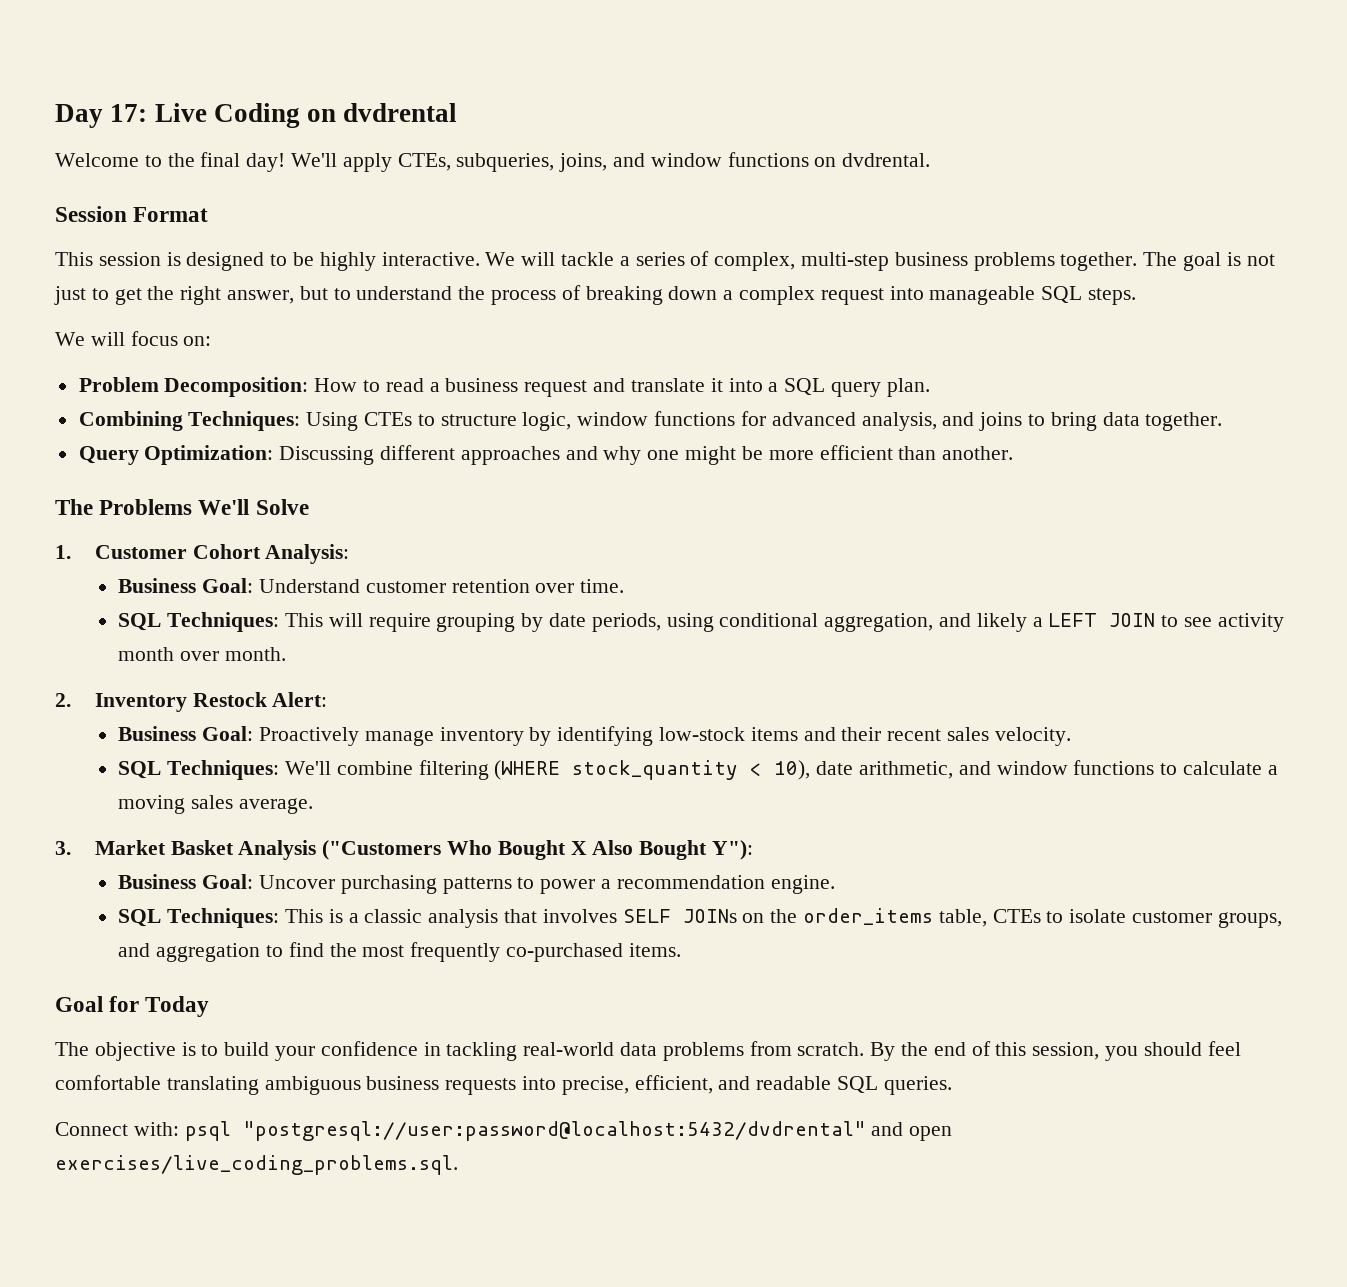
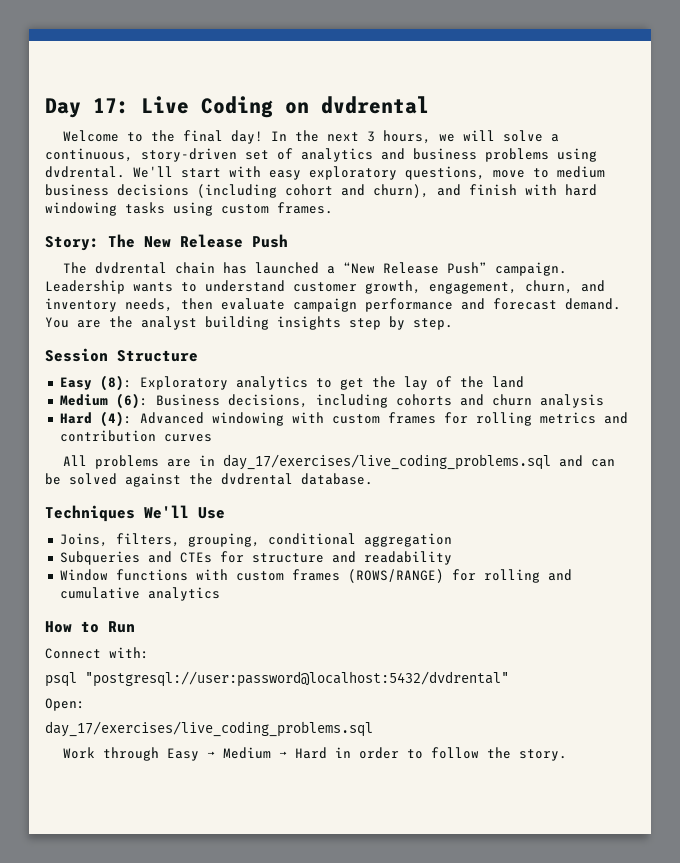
- We'll apply CTEs, subqueries, joins, and window functions on dvdrental.
- Session Format
- This session is designed to be highly interactive. We will tackle a series of complex, multi-step business problems together. The goal is not just to get the right answer, but to understand the process of breaking down a complex request into manageable SQL steps.
- We will focus on:
- Problem Decomposition: How to read a business request and translate it into a SQL query plan.
- Combining Techniques: Using CTEs to structure logic, window functions for advanced analysis, and joins to bring data together.
- Query Optimization: Discussing different approaches and why one might be more efficient than another.
- The Problems We'll Solve
- 1. Customer Cohort Analysis:
- Business Goal: Understand customer retention over time.
- SQL Techniques: This will require grouping by date periods, using conditional aggregation, and likely a LEFT JOIN to see activity month over month.
- 2. Inventory Restock Alert:
- Business Goal: Proactively manage inventory by identifying low-stock items and their recent sales velocity.
- SQL Techniques: We'll combine filtering (WHERE stock_quantity < 10), date arithmetic, and window functions to calculate a moving sales average.
- 3. Market Basket Analysis ("Customers Who Bought X Also Bought Y"):
- Business Goal: Uncover purchasing patterns to power a recommendation engine.
- SQL Techniques: This is a classic analysis that involves SELF JOINs on the order_items table, CTEs to isolate customer groups, and aggregation to find the most frequently co-purchased items.
- Goal for Today
- The objective is to build your confidence in tackling real-world data problems from scratch. By the end of this session, you should feel comfortable translating ambiguous business requests into precise, efficient, and readable SQL queries.
+ In the next 3 hours, we will solve a continuous, story-driven set of analytics and business problems using dvdrental. We'll start with easy exploratory questions, move to medium business decisions (including cohort and churn), and finish with hard windowing tasks using custom frames.
+ Story: The New Release Push
+ The dvdrental chain has launched a “New Release Push” campaign. Leadership wants to understand customer growth, engagement, churn, and inventory needs, then evaluate campaign performance and forecast demand. You are the analyst building insights step by step.
+ Session Structure
+ Easy (8): Exploratory analytics to get the lay of the land
+ Medium (6): Business decisions, including cohorts and churn analysis
+ Hard (4): Advanced windowing with custom frames for rolling metrics and contribution curves
+ All problems are in day_17/exercises/live_coding_problems.sql and can be solved against the dvdrental database.
+ Techniques We'll Use
+ Joins, filters, grouping, conditional aggregation
+ Subqueries and CTEs for structure and readability
+ Window functions with custom frames (ROWS/RANGE) for rolling and cumulative analytics
+ How to Run
- Connect with: psql "postgresql://user:password@localhost:5432/dvdrental" and open exercises/live_coding_problems.sql.
+ Connect with:
+ psql "postgresql://user:password@localhost:5432/dvdrental"
+ Open:
+ day_17/exercises/live_coding_problems.sql
+ Work through Easy → Medium → Hard in order to follow the story.

